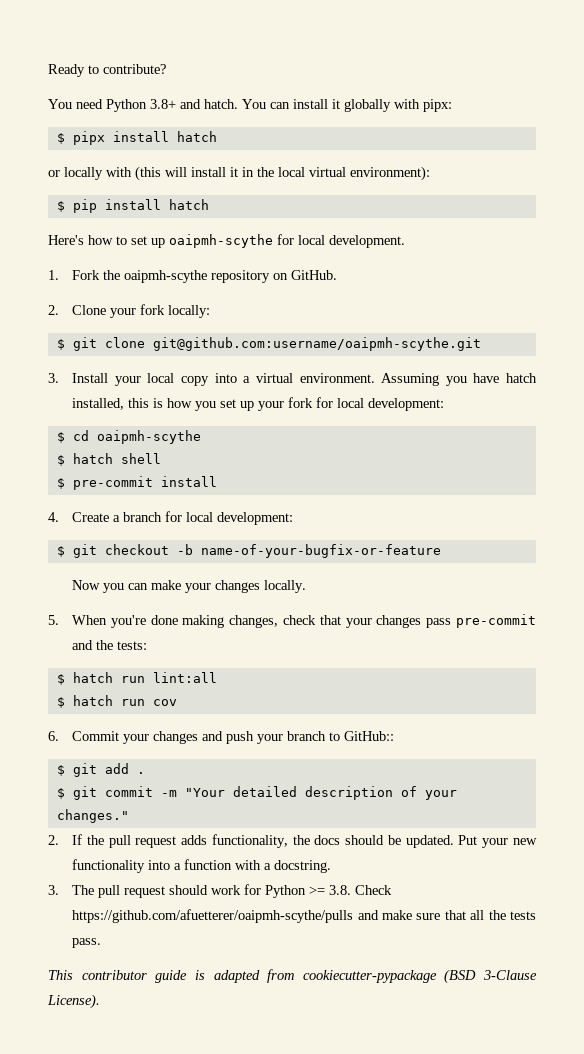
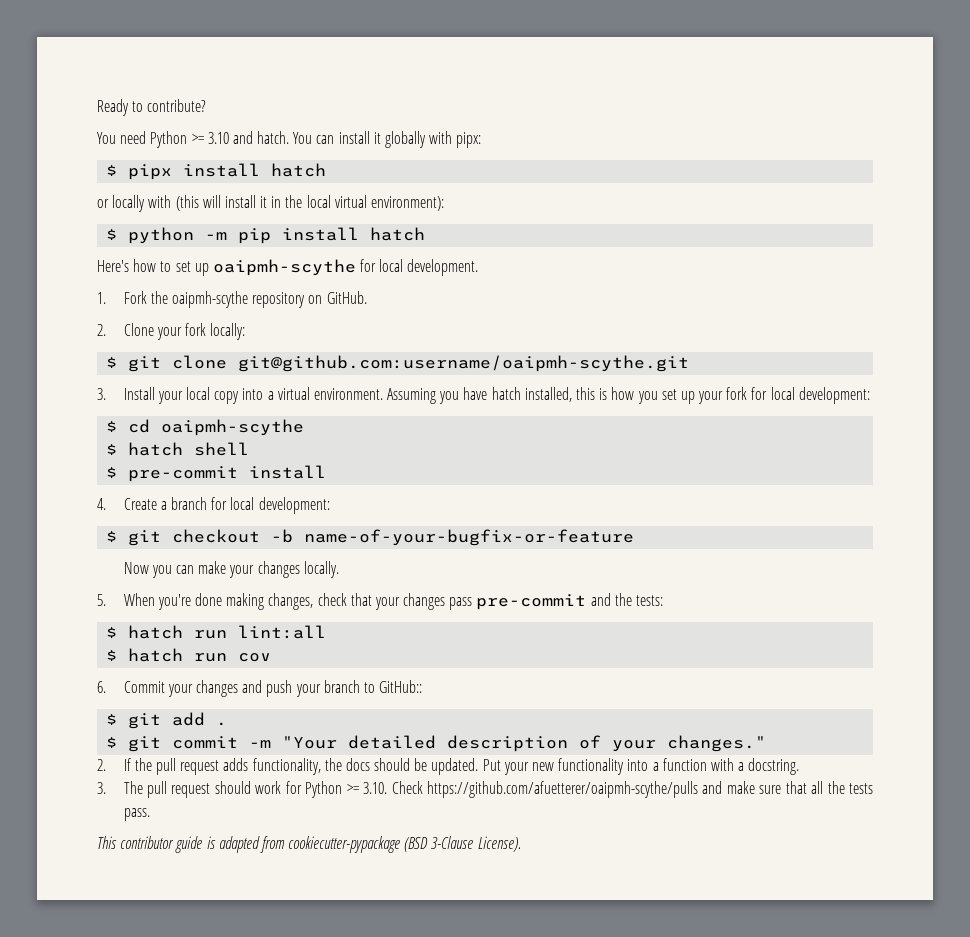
- You need Python 3.8+ and hatch.
+ You need Python >= 3.10 and hatch.
- $ pip install hatch
+ $ python -m pip install hatch
- 3. The pull request should work for Python >= 3.8. Check https://github.com/afuetterer/oaipmh-scythe/pulls and make sure that all the tests pass.
+ 3. The pull request should work for Python >= 3.10. Check https://github.com/afuetterer/oaipmh-scythe/pulls and make sure that all the tests pass.

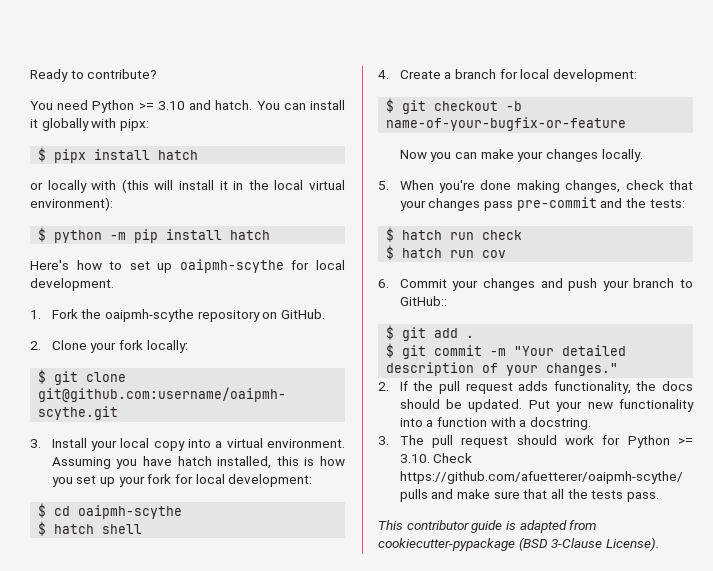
- $ pre-commit install
- $ hatch run lint:all
+ $ hatch run check

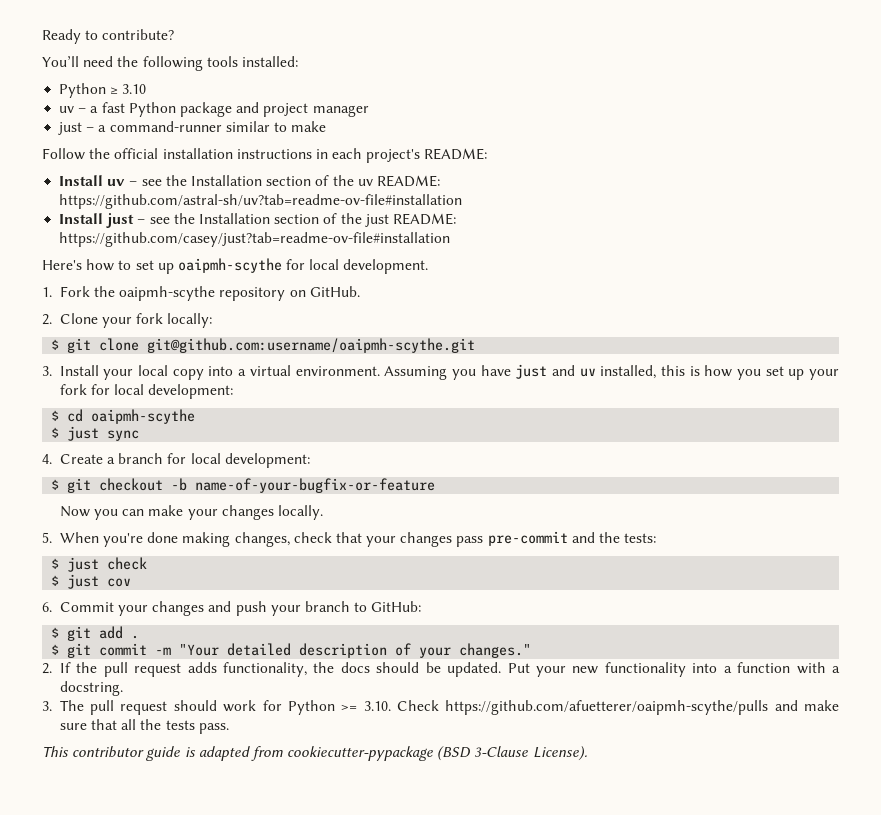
- You need Python >= 3.10 and hatch. You can install it globally with pipx:
- $ pipx install hatch
- or locally with (this will install it in the local virtual environment):
- $ python -m pip install hatch
+ You’ll need the following tools installed:
+ Python ≥ 3.10
+ uv – a fast Python package and project manager
+ just – a command‑runner similar to make
+ Follow the official installation instructions in each project's README:
+ Install uv – see the Installation section of the uv README: https://github.com/astral-sh/uv?tab=readme-ov-file#installation
+ Install just – see the Installation section of the just README: https://github.com/casey/just?tab=readme-ov-file#installation
- Assuming you have hatch installed, this is how you set up your fork for local development:
+ Assuming you have just and uv installed, this is how you set up your fork for local development:
- $ hatch shell
+ $ just sync
- $ hatch run check
+ $ just check
- $ hatch run cov
+ $ just cov
- 6. Commit your changes and push your branch to GitHub::
+ 6. Commit your changes and push your branch to GitHub:

